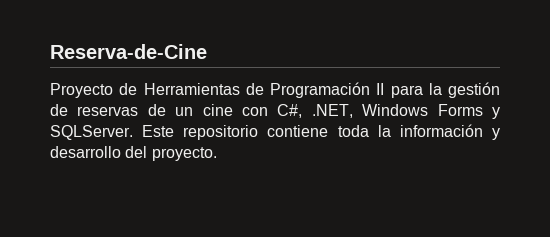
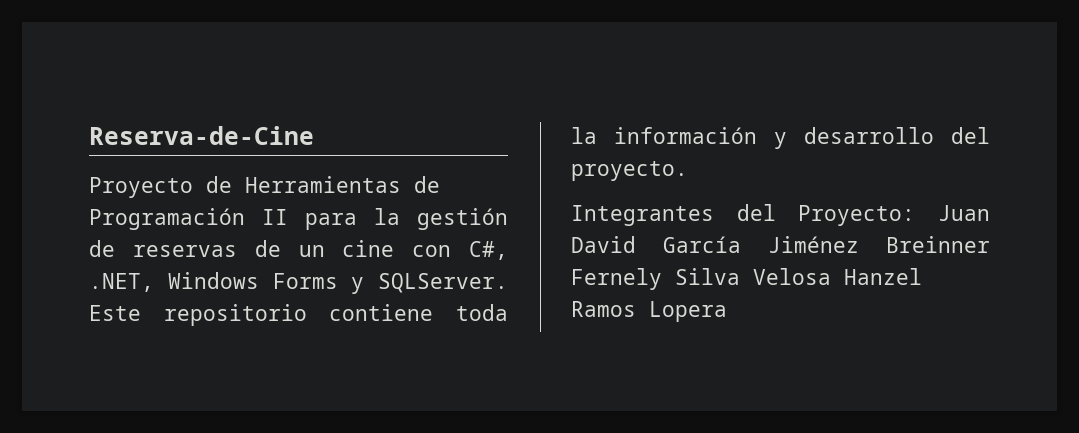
+ Integrantes del Proyecto: Juan David García Jiménez Breinner Fernely Silva Velosa Hanzel Ramos Lopera

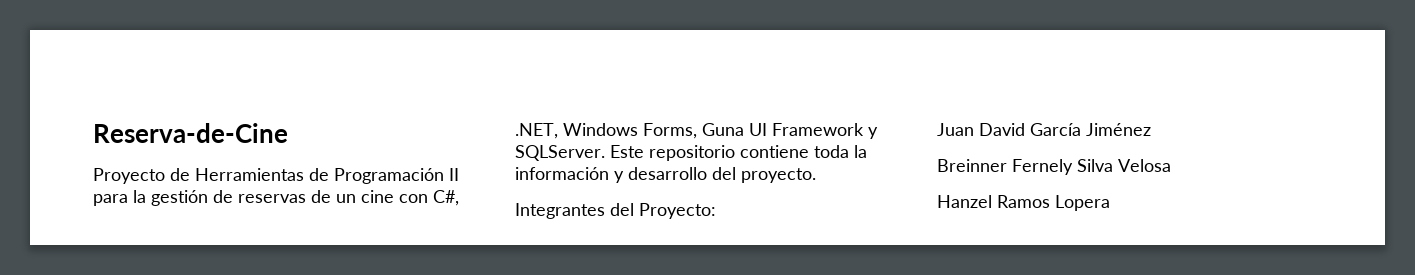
- Proyecto de Herramientas de Programación II para la gestión de reservas de un cine con C#, .NET, Windows Forms y SQLServer.
+ Proyecto de Herramientas de Programación II para la gestión de reservas de un cine con C#, .NET, Windows Forms, Guna UI Framework y SQLServer.
- Integrantes del Proyecto: Juan David García Jiménez Breinner Fernely Silva Velosa Hanzel Ramos Lopera
+ Integrantes del Proyecto:
+ Juan David García Jiménez
+ Breinner Fernely Silva Velosa
+ Hanzel Ramos Lopera

